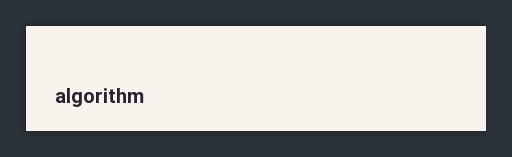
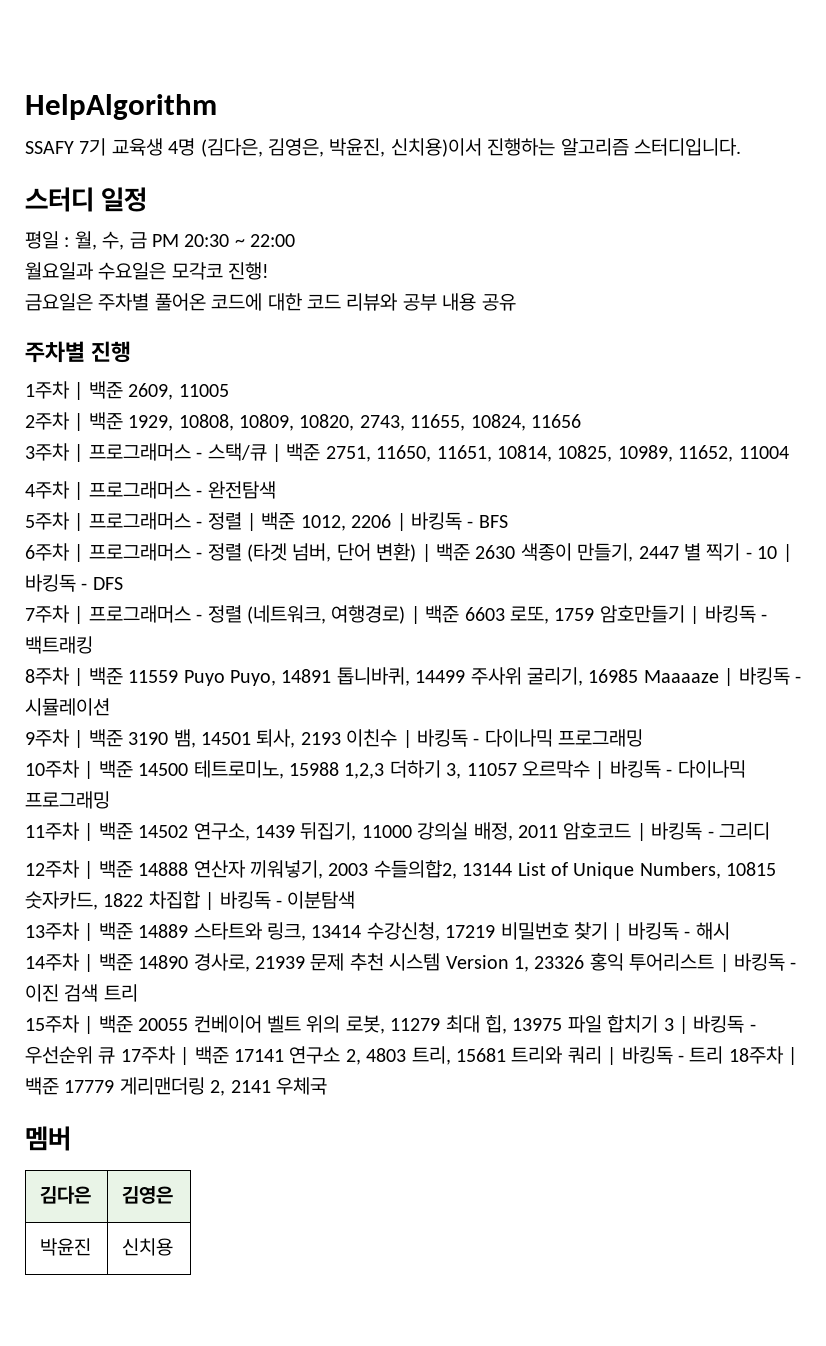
- algorithm
+ HelpAlgorithm
+ SSAFY 7기 교육생 4명 (김다은, 김영은, 박윤진, 신치용)이서 진행하는 알고리즘 스터디입니다.
+ 스터디 일정
+ 평일 : 월, 수, 금 PM 20:30 ~ 22:00
+ 월요일과 수요일은 모각코 진행!
+ 금요일은 주차별 풀어온 코드에 대한 코드 리뷰와 공부 내용 공유
+ 주차별 진행
+ 1주차 | 백준 2609, 11005
+ 2주차 | 백준 1929, 10808, 10809, 10820, 2743, 11655, 10824, 11656
+ 3주차 | 프로그래머스 - 스택/큐 | 백준 2751, 11650, 11651, 10814, 10825, 10989, 11652, 11004
+ 4주차 | 프로그래머스 - 완전탐색
+ 5주차 | 프로그래머스 - 정렬 | 백준 1012, 2206 | 바킹독 - BFS
+ 6주차 | 프로그래머스 - 정렬 (타겟 넘버, 단어 변환) | 백준 2630 색종이 만들기, 2447 별 찍기 - 10 | 바킹독 - DFS
+ 7주차 | 프로그래머스 - 정렬 (네트워크, 여행경로) | 백준 6603 로또, 1759 암호만들기 | 바킹독 - 백트래킹
+ 8주차 | 백준 11559 Puyo Puyo, 14891 톱니바퀴, 14499 주사위 굴리기, 16985 Maaaaze | 바킹독 - 시뮬레이션
+ 9주차 | 백준 3190 뱀, 14501 퇴사, 2193 이친수 | 바킹독 - 다이나믹 프로그래밍
+ 10주차 | 백준 14500 테트로미노, 15988 1,2,3 더하기 3, 11057 오르막수 | 바킹독 - 다이나믹 프로그래밍
+ 11주차 | 백준 14502 연구소, 1439 뒤집기, 11000 강의실 배정, 2011 암호코드 | 바킹독 - 그리디
+ 12주차 | 백준 14888 연산자 끼워넣기, 2003 수들의합2, 13144 List of Unique Numbers, 10815 숫자카드, 1822 차집합 | 바킹독 - 이분탐색
+ 13주차 | 백준 14889 스타트와 링크, 13414 수강신청, 17219 비밀번호 찾기 | 바킹독 - 해시
+ 14주차 | 백준 14890 경사로, 21939 문제 추천 시스템 Version 1, 23326 홍익 투어리스트 | 바킹독 - 이진 검색 트리
+ 15주차 | 백준 20055 컨베이어 벨트 위의 로봇, 11279 최대 힙, 13975 파일 합치기 3 | 바킹독 - 우선순위 큐 17주차 | 백준 17141 연구소 2, 4803 트리, 15681 트리와 쿼리 | 바킹독 - 트리 18주차 | 백준 17779 게리맨더링 2, 2141 우체국
+ 멤버
+ 김다은 | 김영은
+ 박윤진 | 신치용

